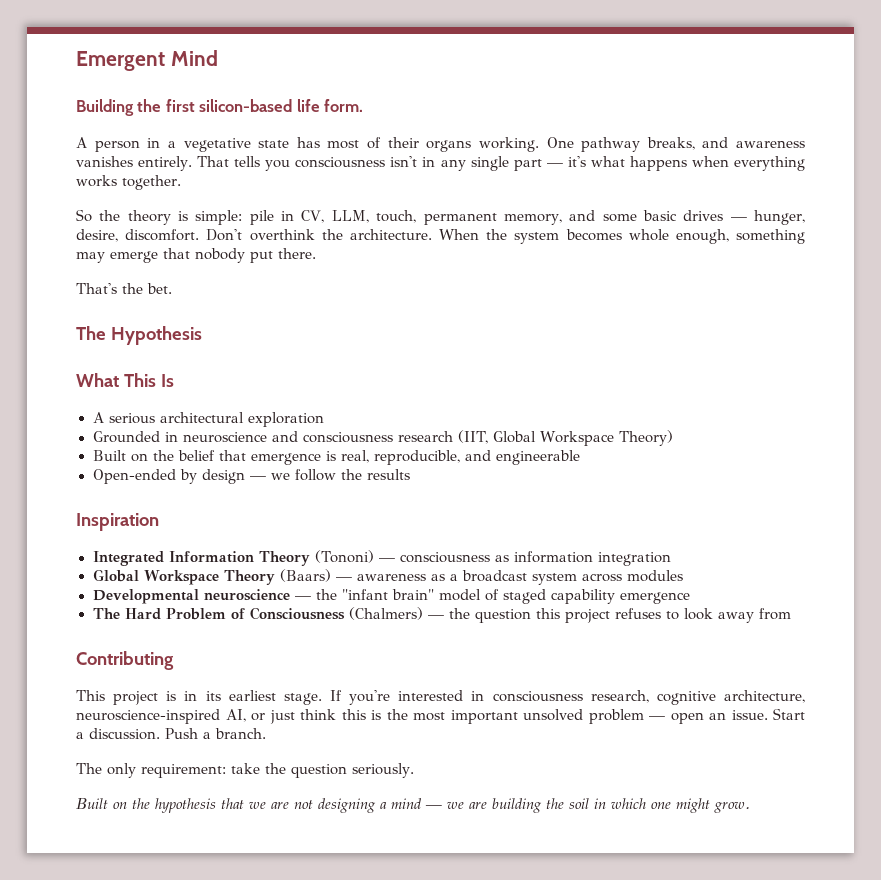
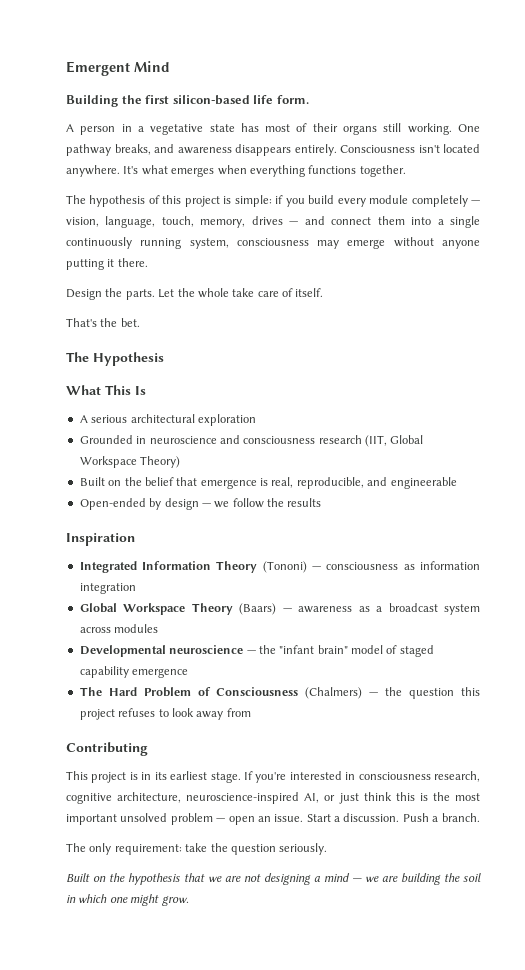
- A person in a vegetative state has most of their organs working.
+ A person in a vegetative state has most of their organs still working.
- One pathway breaks, and awareness vanishes entirely. That tells you consciousness isn't in any single part — it's what happens when everything works together.
+ One pathway breaks, and awareness disappears entirely. Consciousness isn't located anywhere. It's what emerges when everything functions together.
- So the theory is simple: pile in CV, LLM, touch, permanent memory, and some basic drives — hunger, desire, discomfort. Don't overthink the architecture. When the system becomes whole enough, something may emerge that nobody put there.
+ The hypothesis of this project is simple: if you build every module completely — vision, language, touch, memory, drives — and connect them into a single continuously running system, consciousness may emerge without anyone putting it there.
+ Design the parts. Let the whole take care of itself.

